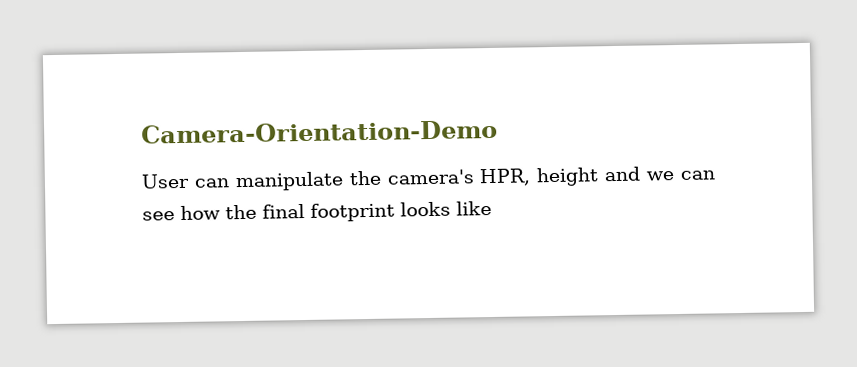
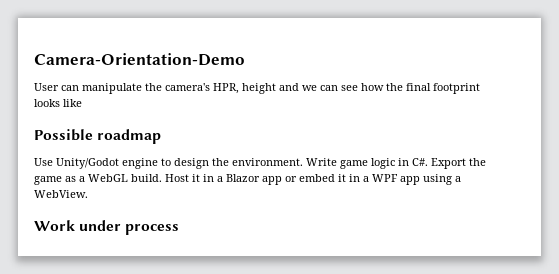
+ Possible roadmap
+ Use Unity/Godot engine to design the environment. Write game logic in C#. Export the game as a WebGL build. Host it in a Blazor app or embed it in a WPF app using a WebView.
+ Work under process

